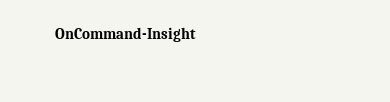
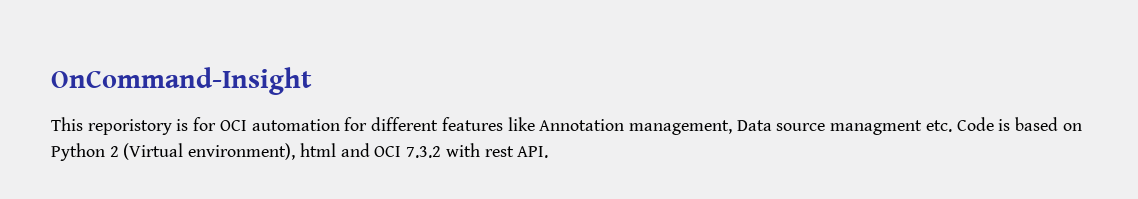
+ This reporistory is for OCI automation for different features like Annotation management, Data source managment etc. Code is based on Python 2 (Virtual environment), html and OCI 7.3.2 with rest API.

